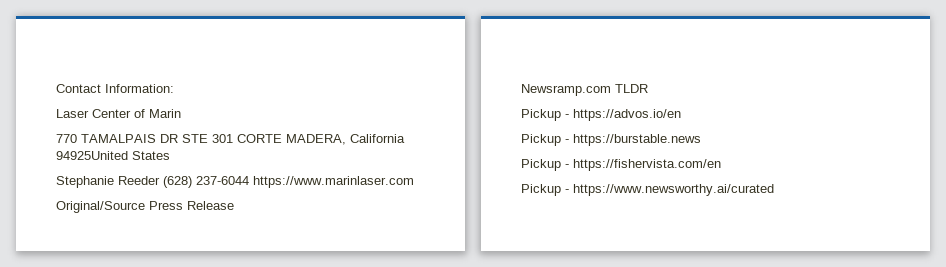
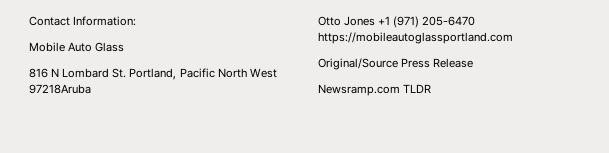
- Laser Center of Marin
- 770 TAMALPAIS DR STE 301 CORTE MADERA, California 94925United States
- Stephanie Reeder (628) 237-6044 https://www.marinlaser.com
+ Mobile Auto Glass
+ 816 N Lombard St. Portland, Pacific North West 97218Aruba
+ Otto Jones +1 (971) 205-6470 https://mobileautoglassportland.com
- Pickup - https://advos.io/en
- Pickup - https://burstable.news
- Pickup - https://fishervista.com/en
- Pickup - https://www.newsworthy.ai/curated

